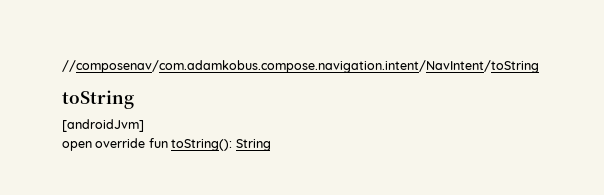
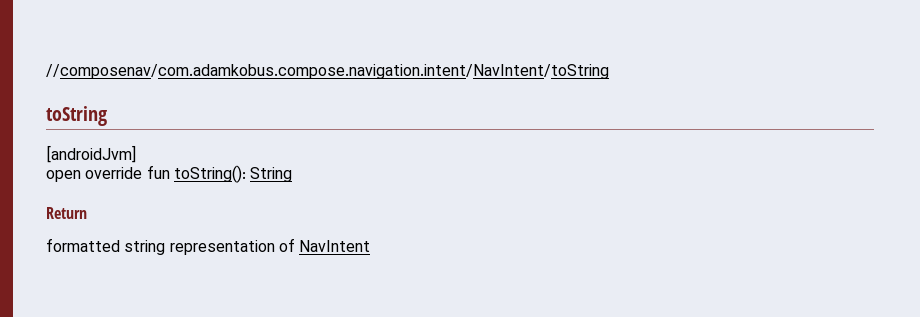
+ Return
+ formatted string representation of NavIntent

